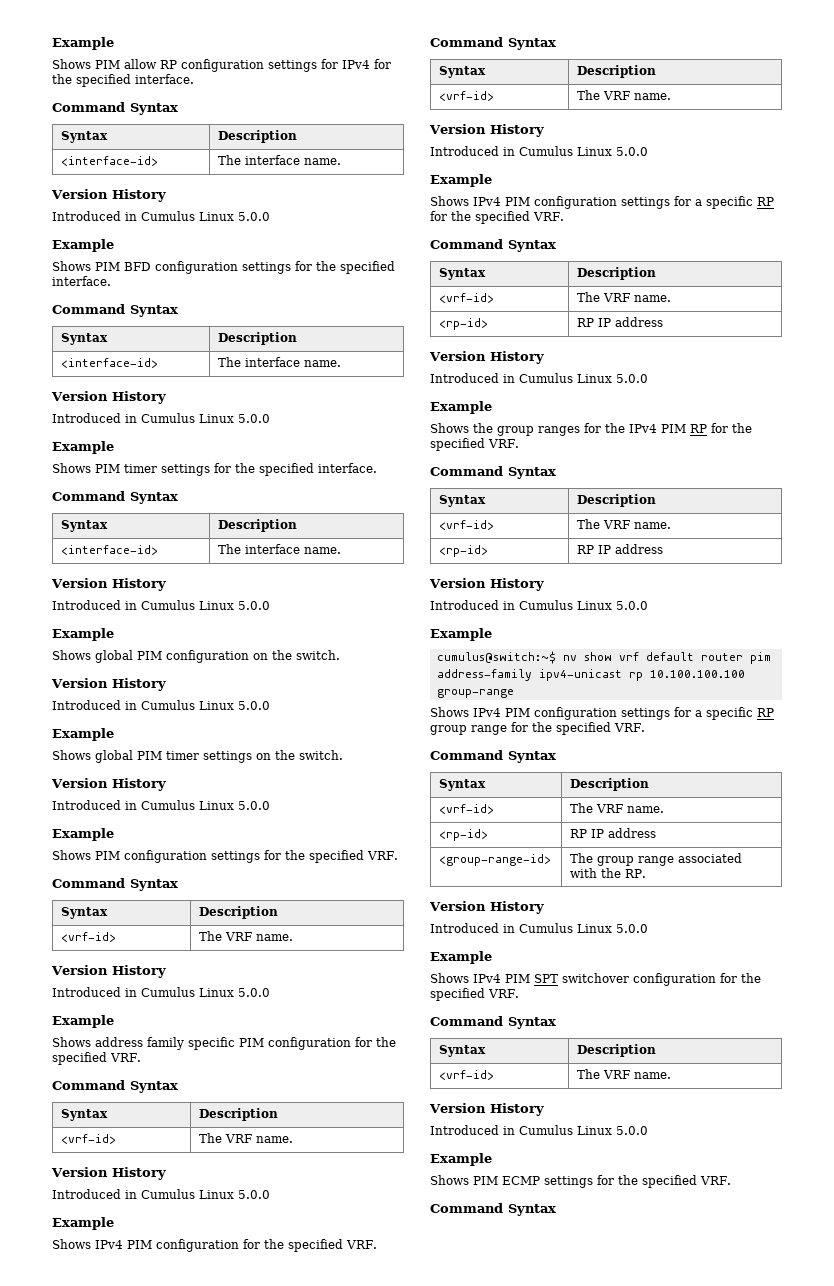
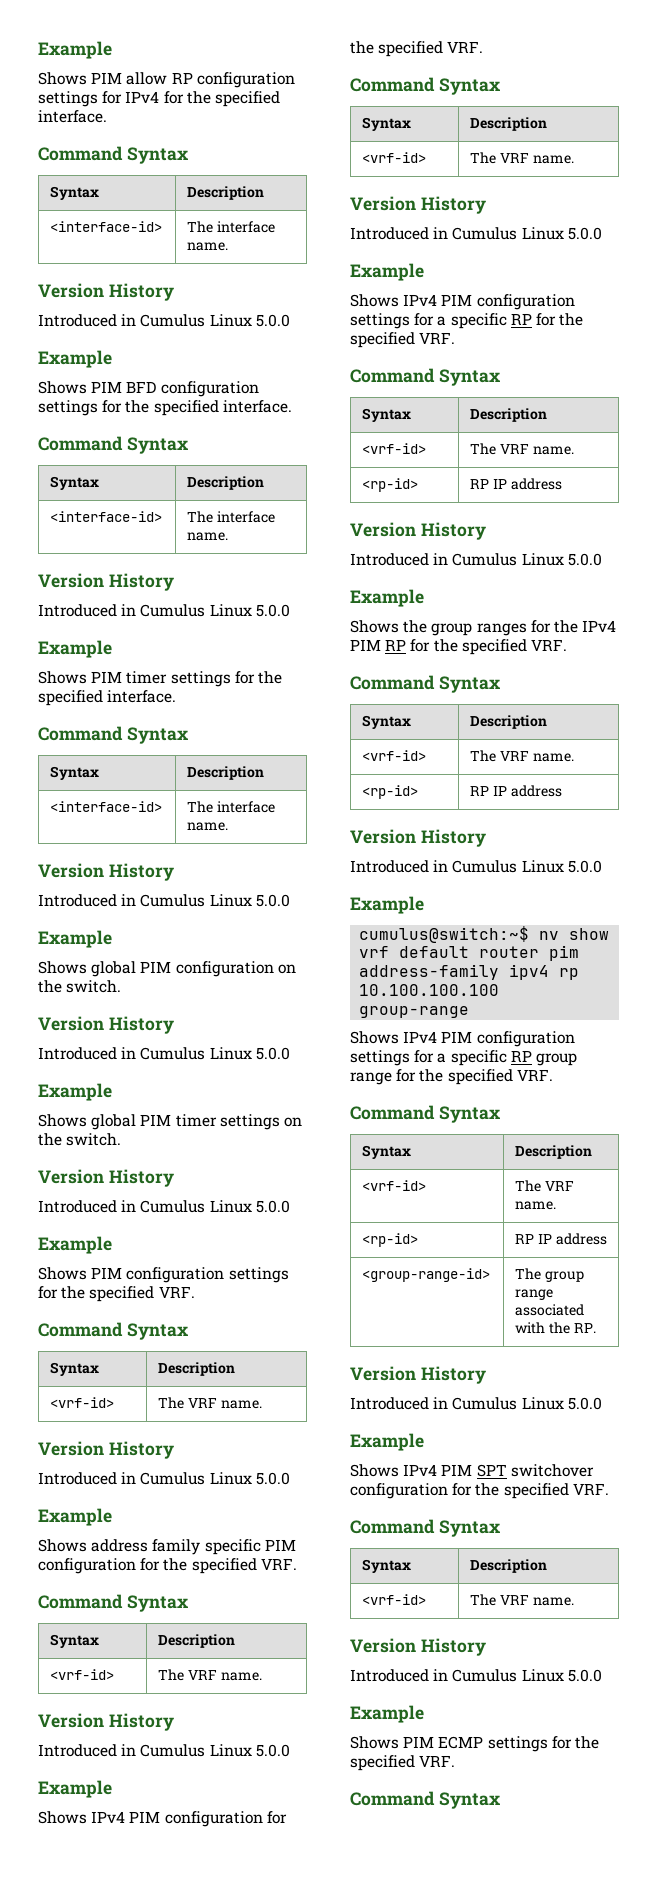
- cumulus@switch:~$ nv show vrf default router pim address-family ipv4-unicast rp 10.100.100.100 group-range
+ cumulus@switch:~$ nv show vrf default router pim address-family ipv4 rp 10.100.100.100 group-range

